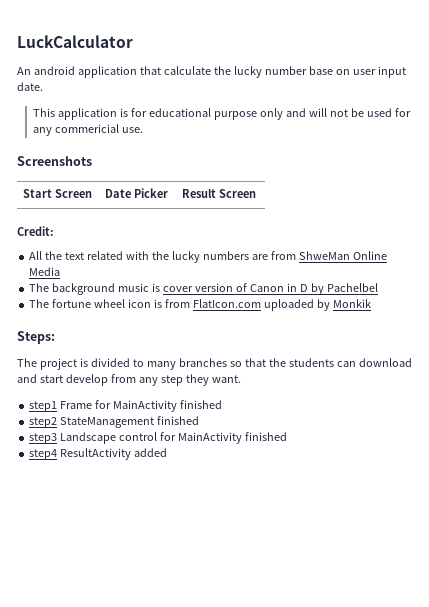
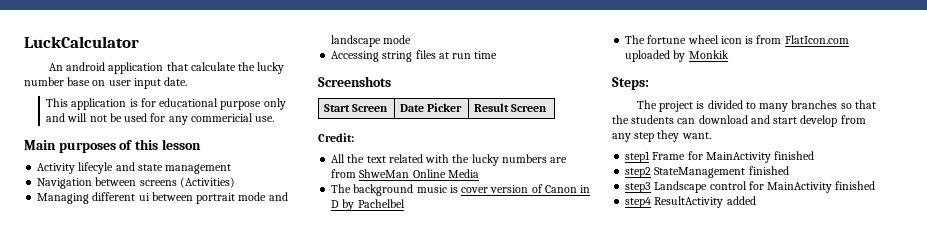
+ Main purposes of this lesson
+ Activity lifecyle and state management
+ Navigation between screens (Activities)
+ Managing different ui between portrait mode and landscape mode
+ Accessing string files at run time

